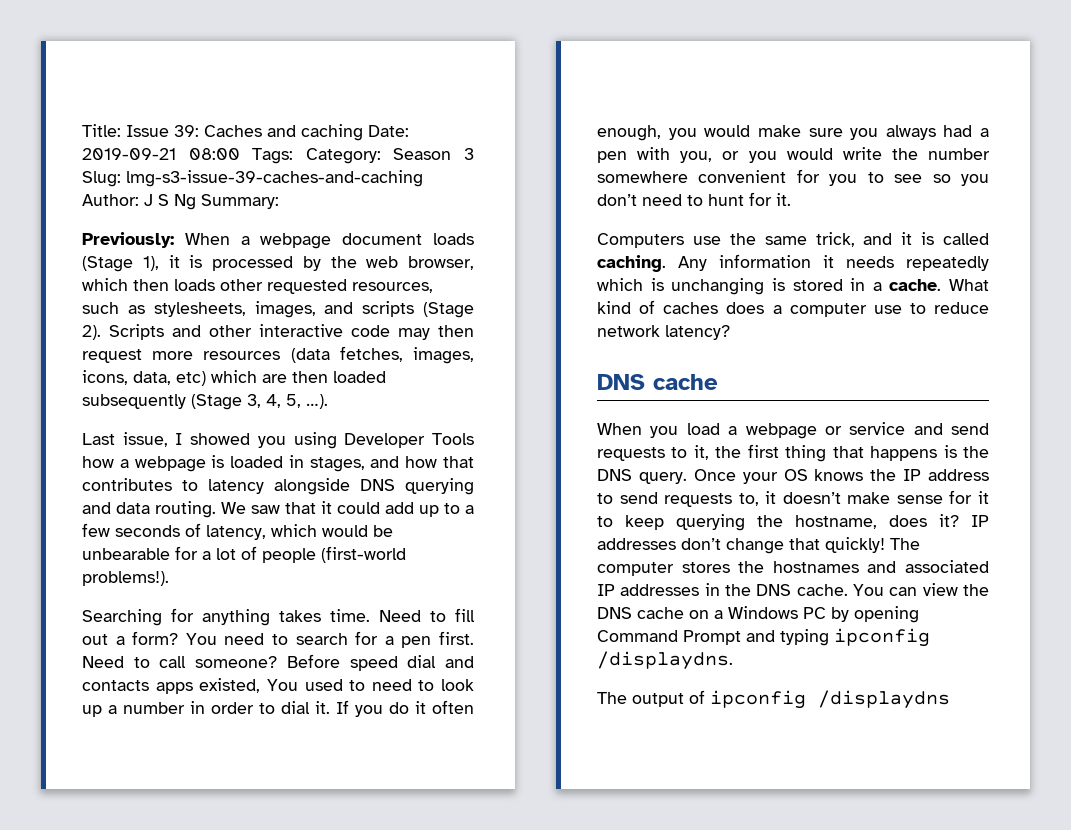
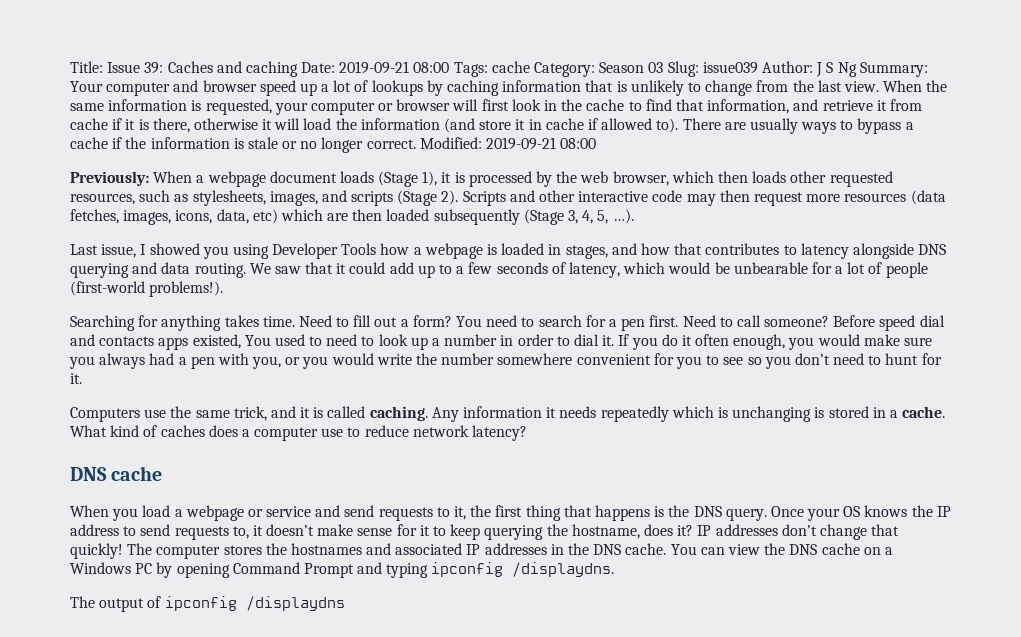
- Title: Issue 39: Caches and caching Date: 2019-09-21 08:00 Tags: Category: Season 3 Slug: lmg-s3-issue-39-caches-and-caching Author: J S Ng Summary:
+ Title: Issue 39: Caches and caching Date: 2019-09-21 08:00 Tags: cache Category: Season 03 Slug: issue039 Author: J S Ng Summary: Your computer and browser speed up a lot of lookups by caching information that is unlikely to change from the last view. When the same information is requested, your computer or browser will first look in the cache to find that information, and retrieve it from cache if it is there, otherwise it will load the information (and store it in cache if allowed to). There are usually ways to bypass a cache if the information is stale or no longer correct. Modified: 2019-09-21 08:00

